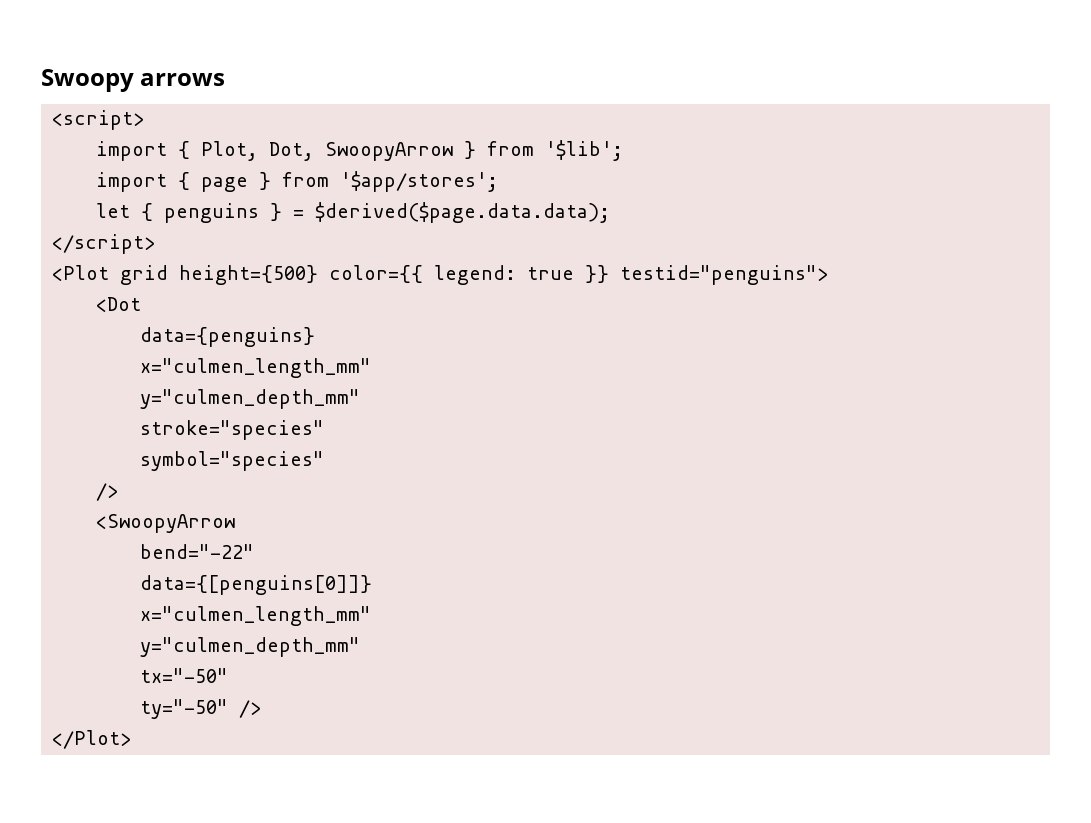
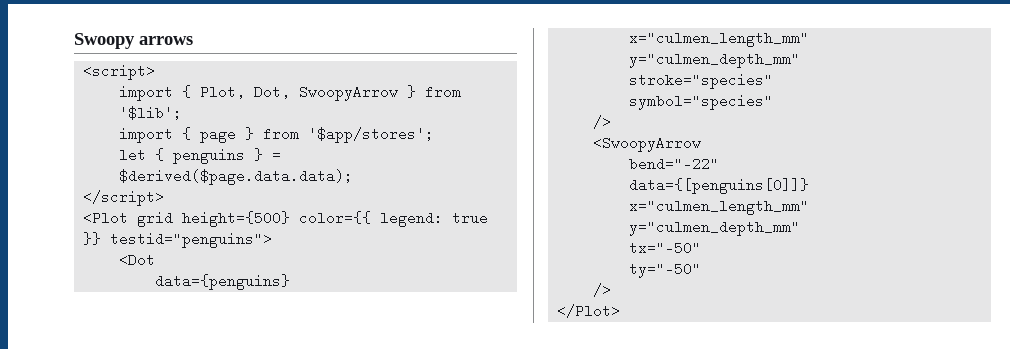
- ty="-50" />
+ ty="-50"
+ />

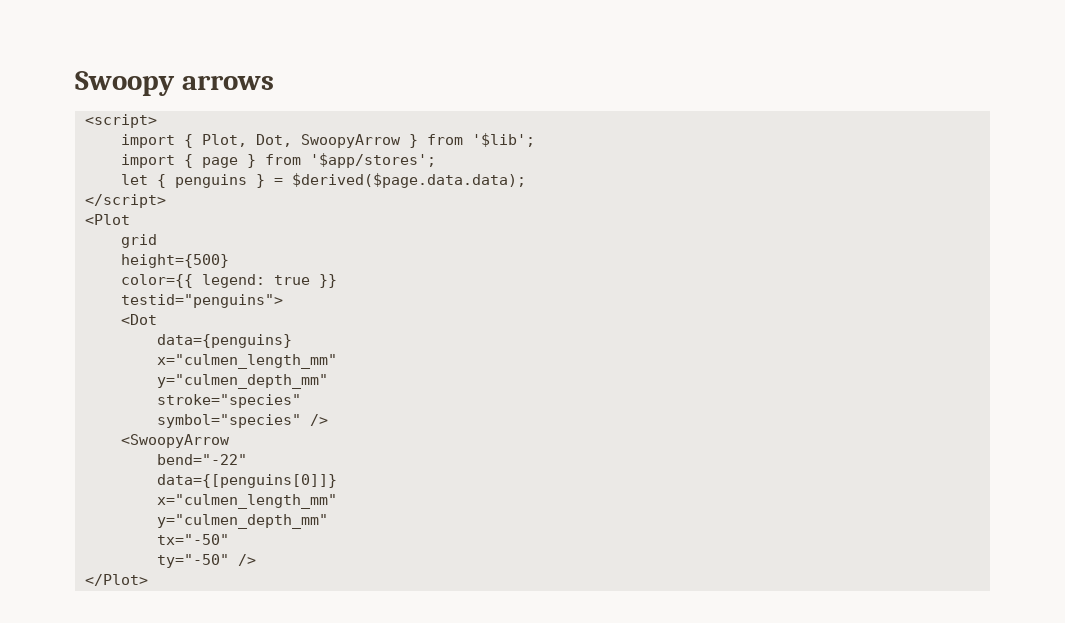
- <Plot grid height={500} color={{ legend: true }} testid="penguins">
+ <Plot
+ grid
+ height={500}
+ color={{ legend: true }}
+ testid="penguins">
- symbol="species"
- />
+ symbol="species" />
- ty="-50"
- />
+ ty="-50" />

